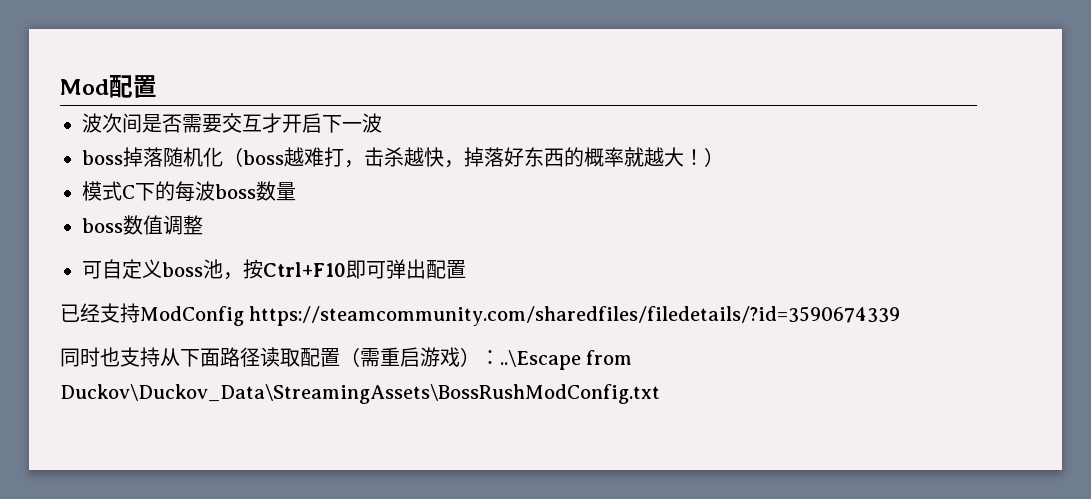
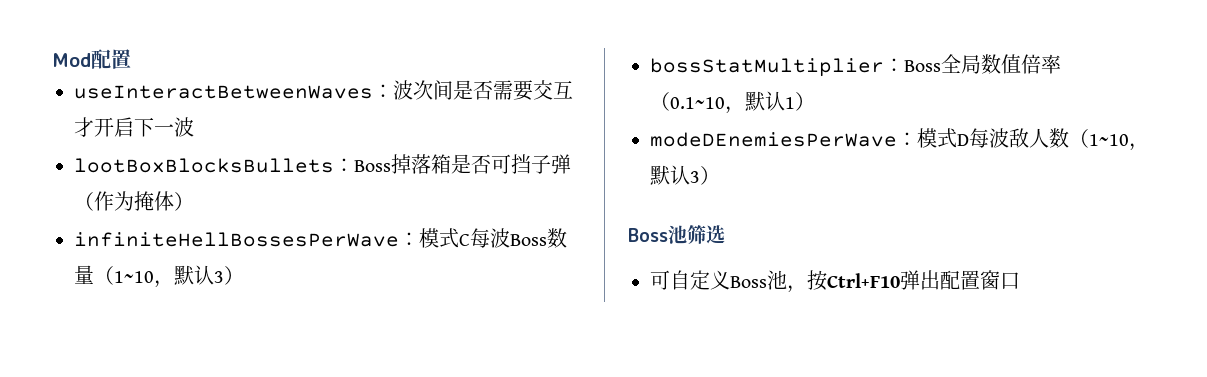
- 波次间是否需要交互才开启下一波
+ useInteractBetweenWaves：波次间是否需要交互才开启下一波
- boss掉落随机化（boss越难打，击杀越快，掉落好东西的概率就越大！）
- 模式C下的每波boss数量
- boss数值调整
+ lootBoxBlocksBullets：Boss掉落箱是否可挡子弹（作为掩体）
+ infiniteHellBossesPerWave：模式C每波Boss数量（1~10，默认3）
+ bossStatMultiplier：Boss全局数值倍率（0.1~10，默认1）
+ modeDEnemiesPerWave：模式D每波敌人数（1~10，默认3）
+ Boss池筛选
- 可自定义boss池，按Ctrl+F10即可弹出配置
- 已经支持ModConfig https://steamcommunity.com/sharedfiles/filedetails/?id=3590674339
- 同时也支持从下面路径读取配置（需重启游戏）：..\Escape from Duckov\Duckov_Data\StreamingAssets\BossRushModConfig.txt
+ 可自定义Boss池，按Ctrl+F10弹出配置窗口

